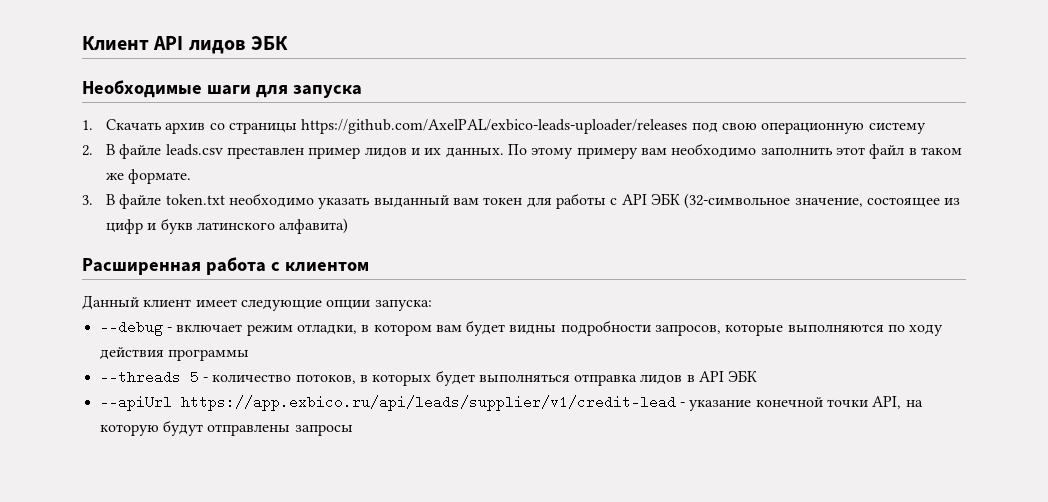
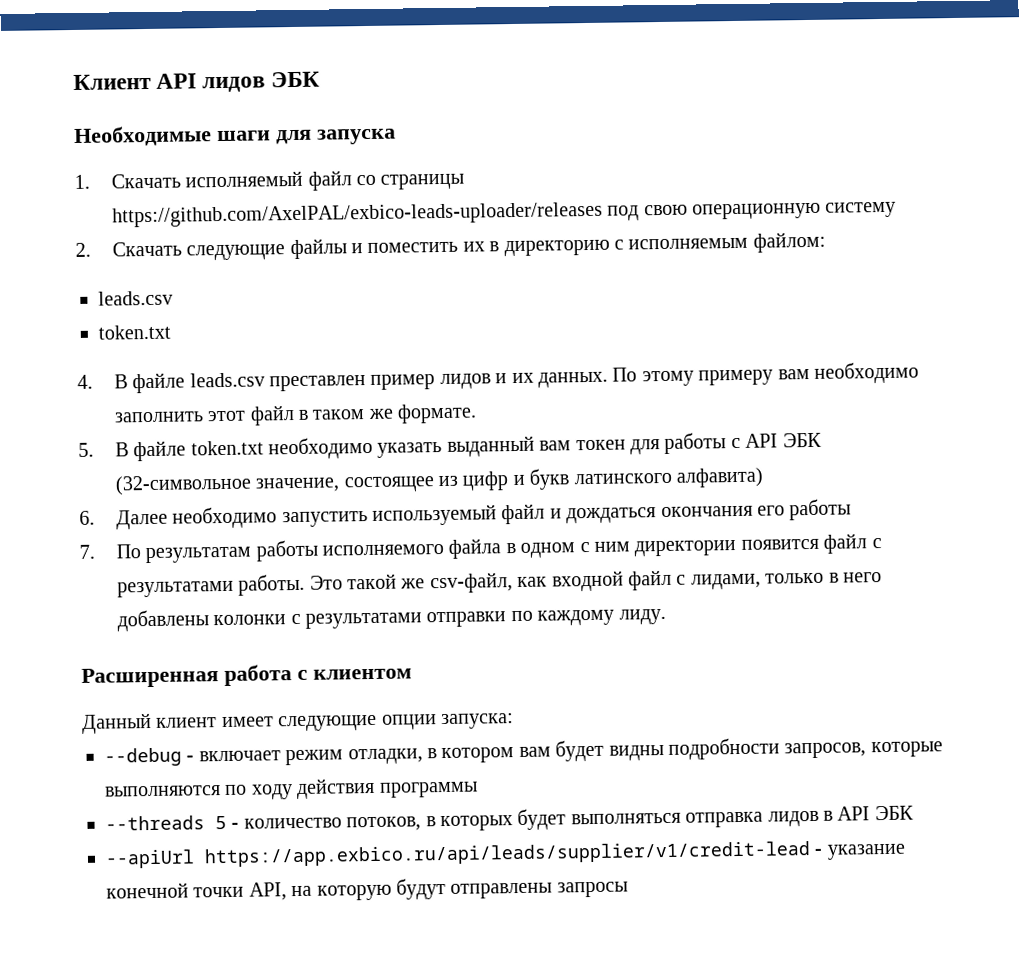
- 1. Скачать архив со страницы https://github.com/AxelPAL/exbico-leads-uploader/releases под свою операционную систему
+ 1. Скачать исполняемый файл со страницы https://github.com/AxelPAL/exbico-leads-uploader/releases под свою операционную систему
- 2. В файле leads.csv преставлен пример лидов и их данных.
+ 2. Скачать следующие файлы и поместить их в директорию с исполняемым файлом:
+ leads.csv
+ token.txt
+ 4. В файле leads.csv преставлен пример лидов и их данных.
- 3. В файле token.txt необходимо указать выданный вам токен для работы с API ЭБК (32-символьное значение, состоящее из цифр и букв латинского алфавита)
+ 5. В файле token.txt необходимо указать выданный вам токен для работы с API ЭБК (32-символьное значение, состоящее из цифр и букв латинского алфавита)
+ 6. Далее необходимо запустить используемый файл и дождаться окончания его работы
+ 7. По результатам работы исполняемого файла в одном с ним директории появится файл с результатами работы. Это такой же csv-файл, как входной файл с лидами, только в него добавлены колонки с результатами отправки по каждому лиду.

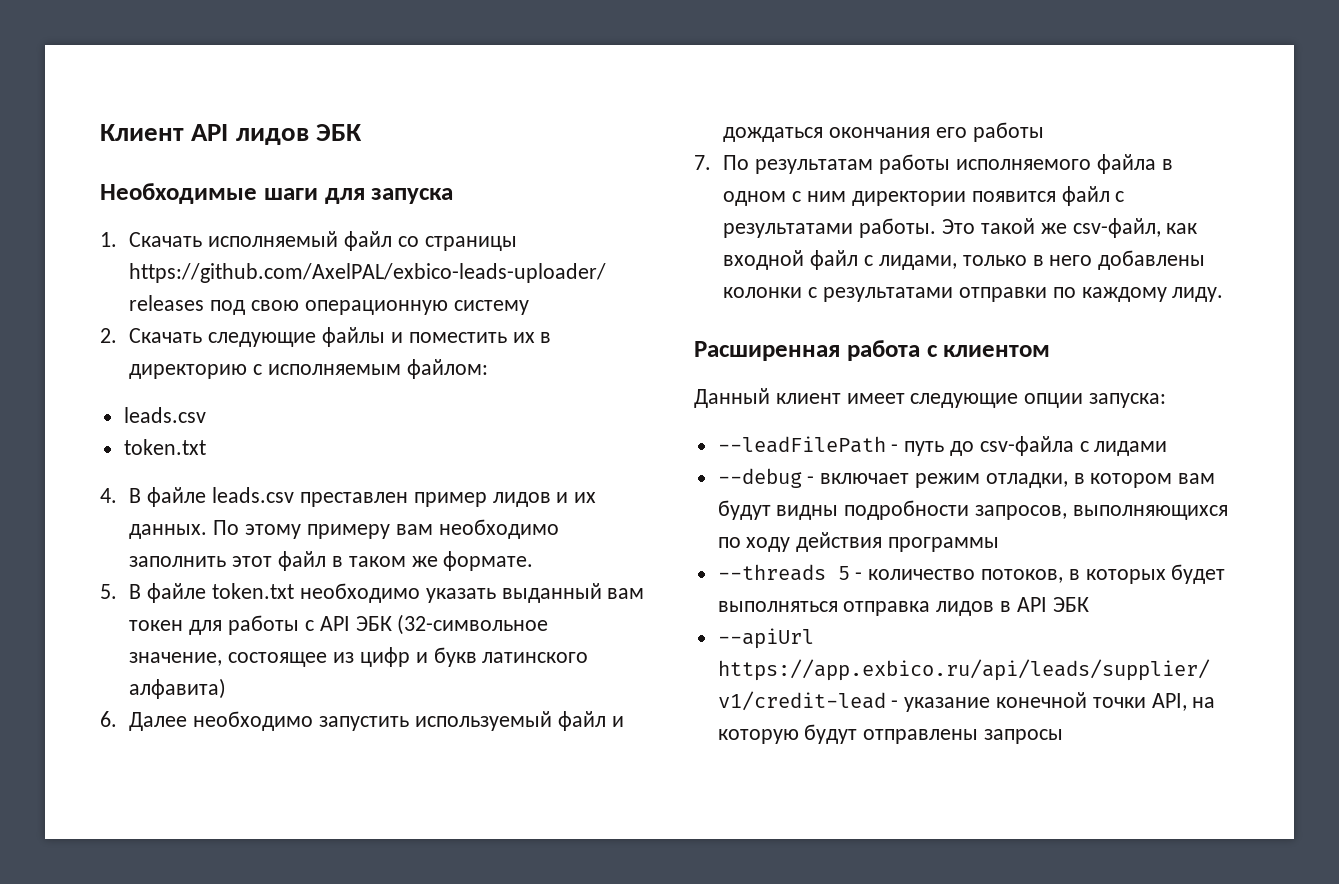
+ --leadFilePath - путь до csv-файла с лидами
- --debug - включает режим отладки, в котором вам будет видны подробности запросов, которые выполняются по ходу действия программы
+ --debug - включает режим отладки, в котором вам будут видны подробности запросов, выполняющихся по ходу действия программы

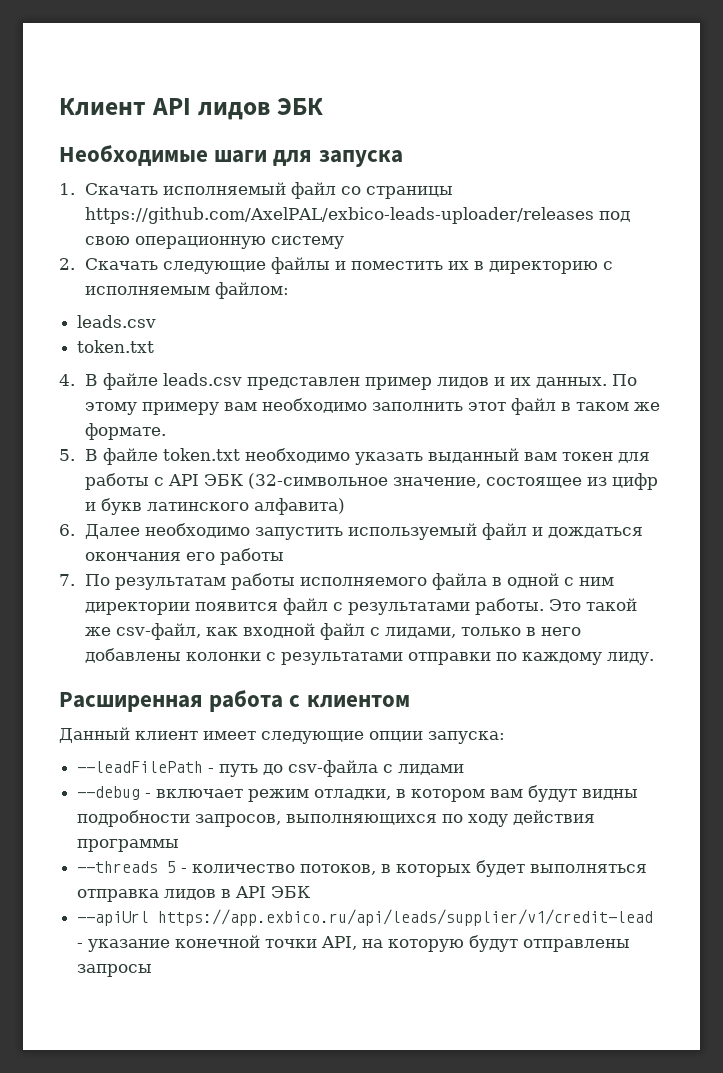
- 4. В файле leads.csv преставлен пример лидов и их данных.
+ 4. В файле leads.csv представлен пример лидов и их данных.
- 7. По результатам работы исполняемого файла в одном с ним директории появится файл с результатами работы.
+ 7. По результатам работы исполняемого файла в одной с ним директории появится файл с результатами работы.

